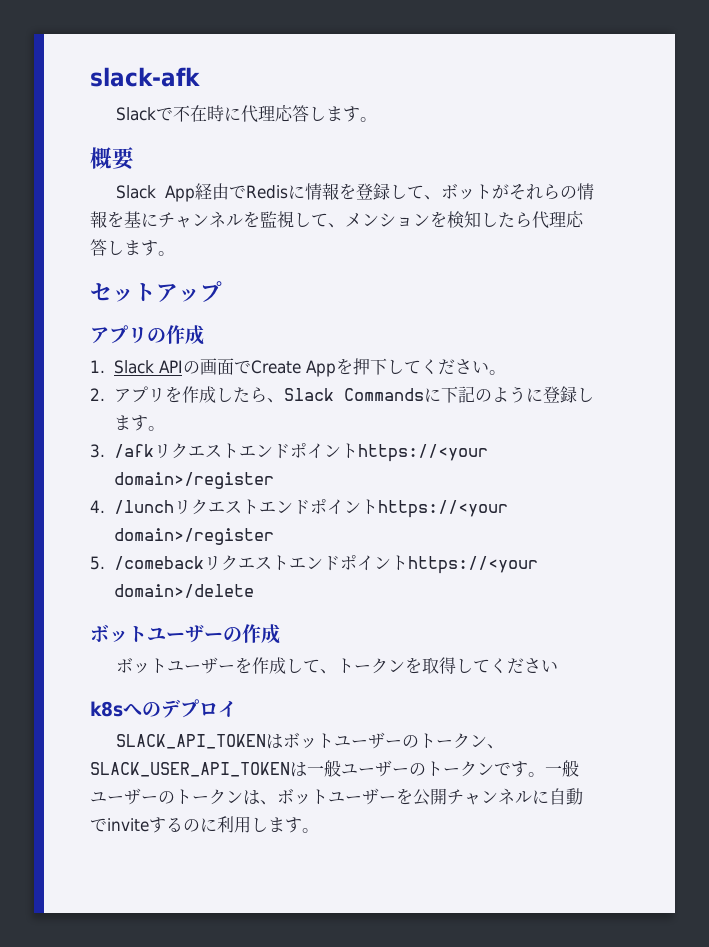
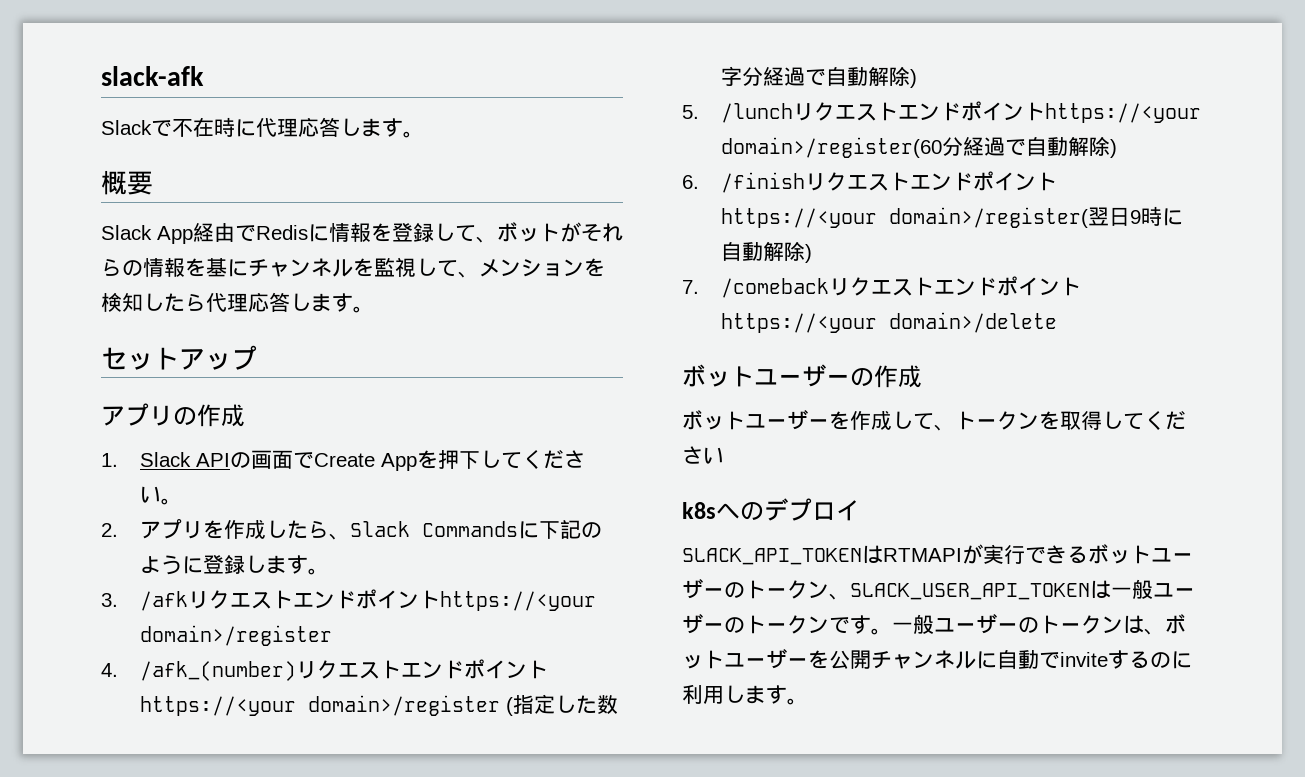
- 4. /lunchリクエストエンドポイントhttps://<your domain>/register
- 5. /comebackリクエストエンドポイントhttps://<your domain>/delete
+ 4. /afk_(number)リクエストエンドポイントhttps://<your domain>/register (指定した数字分経過で自動解除)
+ 5. /lunchリクエストエンドポイントhttps://<your domain>/register(60分経過で自動解除)
+ 6. /finishリクエストエンドポイントhttps://<your domain>/register(翌日9時に自動解除)
+ 7. /comebackリクエストエンドポイントhttps://<your domain>/delete
- SLACK_API_TOKENはボットユーザーのトークン、SLACK_USER_API_TOKENは一般ユーザーのトークンです。
+ SLACK_API_TOKENはRTMAPIが実行できるボットユーザーのトークン、SLACK_USER_API_TOKENは一般ユーザーのトークンです。

